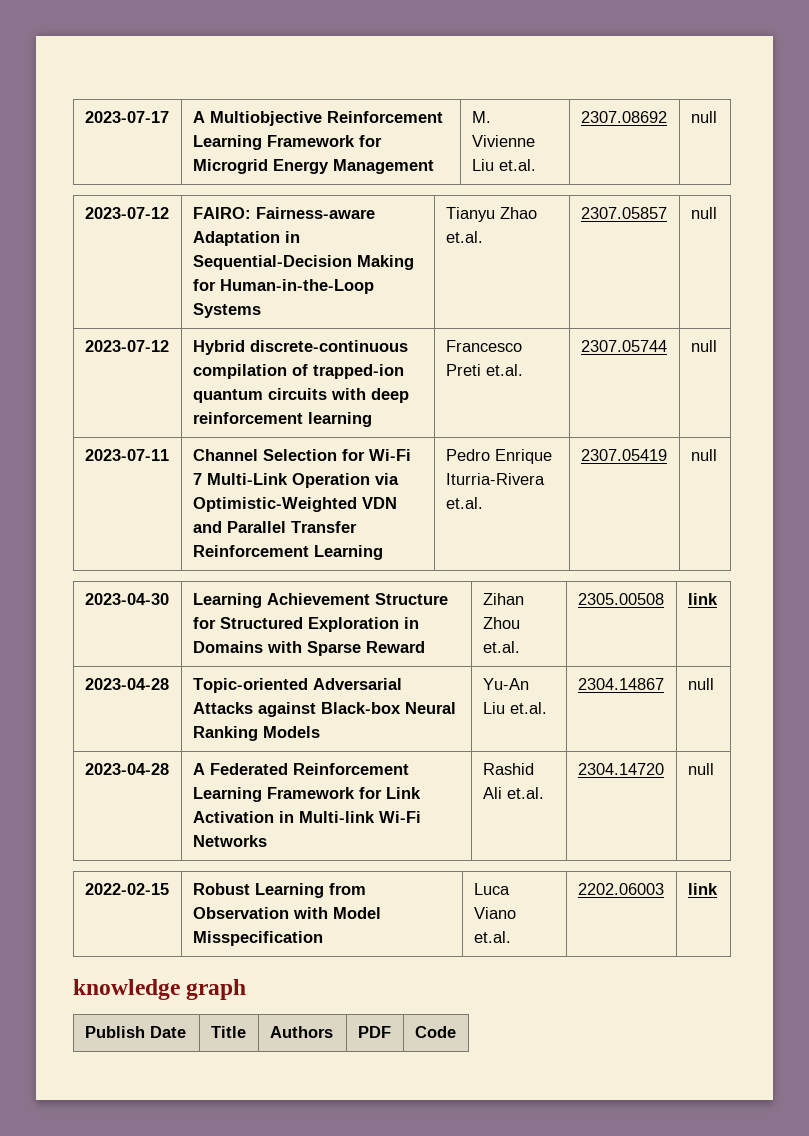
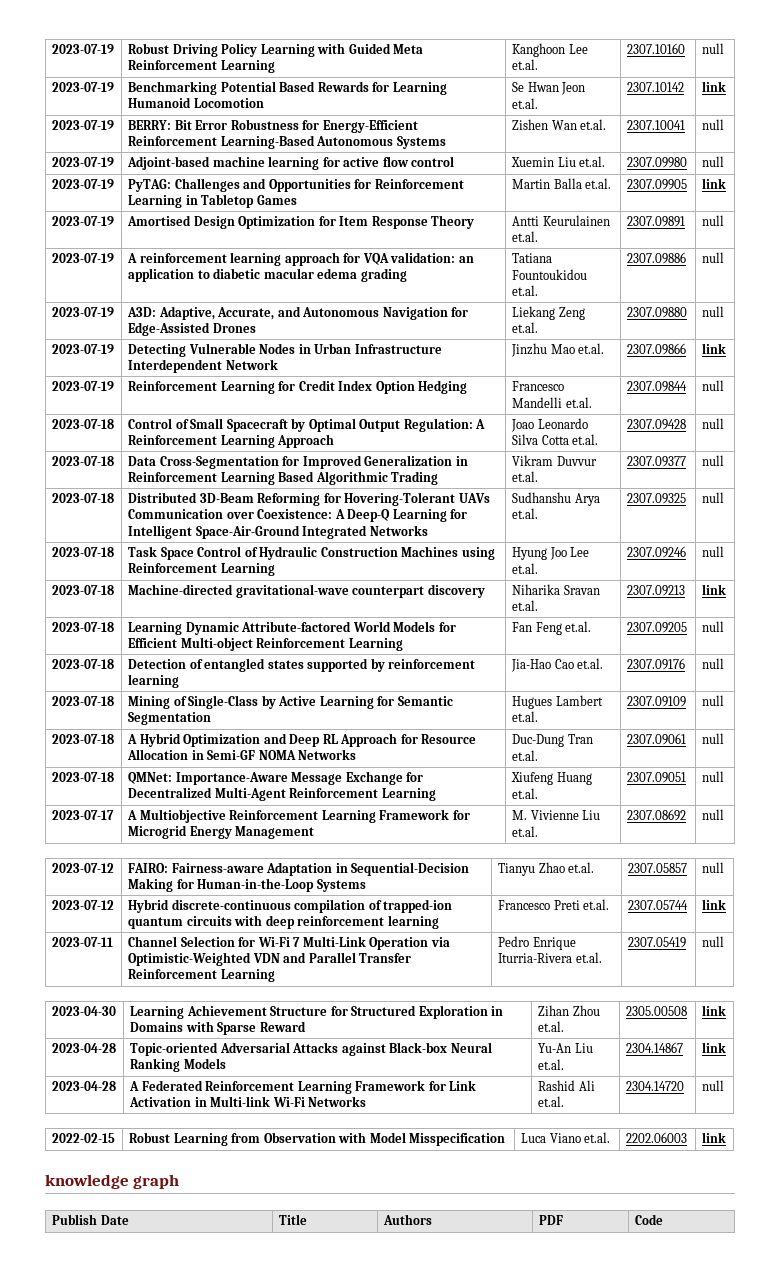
+ 2023-07-19 | Robust Driving Policy Learning with Guided Meta Reinforcement Learning | Kanghoon Lee et.al. | 2307.10160 | null
+ 2023-07-19 | Benchmarking Potential Based Rewards for Learning Humanoid Locomotion | Se Hwan Jeon et.al. | 2307.10142 | link
+ 2023-07-19 | BERRY: Bit Error Robustness for Energy-Efficient Reinforcement Learning-Based Autonomous Systems | Zishen Wan et.al. | 2307.10041 | null
+ 2023-07-19 | Adjoint-based machine learning for active flow control | Xuemin Liu et.al. | 2307.09980 | null
+ 2023-07-19 | PyTAG: Challenges and Opportunities for Reinforcement Learning in Tabletop Games | Martin Balla et.al. | 2307.09905 | link
+ 2023-07-19 | Amortised Design Optimization for Item Response Theory | Antti Keurulainen et.al. | 2307.09891 | null
+ 2023-07-19 | A reinforcement learning approach for VQA validation: an application to diabetic macular edema grading | Tatiana Fountoukidou et.al. | 2307.09886 | null
+ 2023-07-19 | A3D: Adaptive, Accurate, and Autonomous Navigation for Edge-Assisted Drones | Liekang Zeng et.al. | 2307.09880 | null
+ 2023-07-19 | Detecting Vulnerable Nodes in Urban Infrastructure Interdependent Network | Jinzhu Mao et.al. | 2307.09866 | link
+ 2023-07-19 | Reinforcement Learning for Credit Index Option Hedging | Francesco Mandelli et.al. | 2307.09844 | null
+ 2023-07-18 | Control of Small Spacecraft by Optimal Output Regulation: A Reinforcement Learning Approach | Joao Leonardo Silva Cotta et.al. | 2307.09428 | null
+ 2023-07-18 | Data Cross-Segmentation for Improved Generalization in Reinforcement Learning Based Algorithmic Trading | Vikram Duvvur et.al. | 2307.09377 | null
+ 2023-07-18 | Distributed 3D-Beam Reforming for Hovering-Tolerant UAVs Communication over Coexistence: A Deep-Q Learning for Intelligent Space-Air-Ground Integrated Networks | Sudhanshu Arya et.al. | 2307.09325 | null
+ 2023-07-18 | Task Space Control of Hydraulic Construction Machines using Reinforcement Learning | Hyung Joo Lee et.al. | 2307.09246 | null
+ 2023-07-18 | Machine-directed gravitational-wave counterpart discovery | Niharika Sravan et.al. | 2307.09213 | link
+ 2023-07-18 | Learning Dynamic Attribute-factored World Models for Efficient Multi-object Reinforcement Learning | Fan Feng et.al. | 2307.09205 | null
+ 2023-07-18 | Detection of entangled states supported by reinforcement learning | Jia-Hao Cao et.al. | 2307.09176 | null
+ 2023-07-18 | Mining of Single-Class by Active Learning for Semantic Segmentation | Hugues Lambert et.al. | 2307.09109 | null
+ 2023-07-18 | A Hybrid Optimization and Deep RL Approach for Resource Allocation in Semi-GF NOMA Networks | Duc-Dung Tran et.al. | 2307.09061 | null
+ 2023-07-18 | QMNet: Importance-Aware Message Exchange for Decentralized Multi-Agent Reinforcement Learning | Xiufeng Huang et.al. | 2307.09051 | null
- 2023-07-12 | Hybrid discrete-continuous compilation of trapped-ion quantum circuits with deep reinforcement learning | Francesco Preti et.al. | 2307.05744 | null
+ 2023-07-12 | Hybrid discrete-continuous compilation of trapped-ion quantum circuits with deep reinforcement learning | Francesco Preti et.al. | 2307.05744 | link
- 2023-04-28 | Topic-oriented Adversarial Attacks against Black-box Neural Ranking Models | Yu-An Liu et.al. | 2304.14867 | null
+ 2023-04-28 | Topic-oriented Adversarial Attacks against Black-box Neural Ranking Models | Yu-An Liu et.al. | 2304.14867 | link

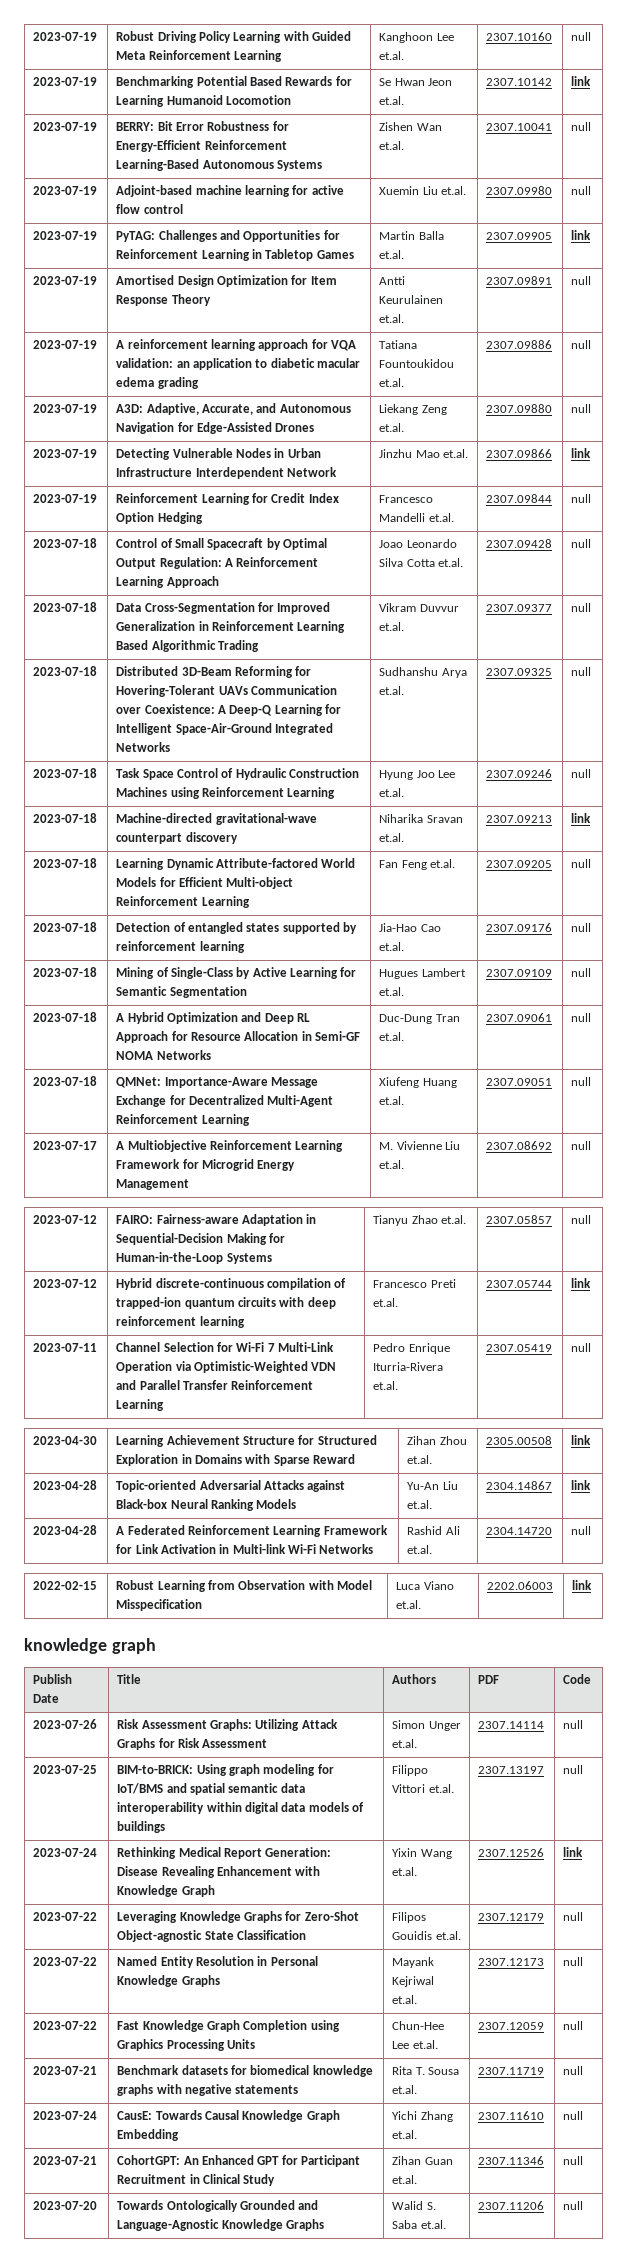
+ 2023-07-26 | Risk Assessment Graphs: Utilizing Attack Graphs for Risk Assessment | Simon Unger et.al. | 2307.14114 | null
+ 2023-07-25 | BIM-to-BRICK: Using graph modeling for IoT/BMS and spatial semantic data interoperability within digital data models of buildings | Filippo Vittori et.al. | 2307.13197 | null
+ 2023-07-24 | Rethinking Medical Report Generation: Disease Revealing Enhancement with Knowledge Graph | Yixin Wang et.al. | 2307.12526 | link
+ 2023-07-22 | Leveraging Knowledge Graphs for Zero-Shot Object-agnostic State Classification | Filipos Gouidis et.al. | 2307.12179 | null
+ 2023-07-22 | Named Entity Resolution in Personal Knowledge Graphs | Mayank Kejriwal et.al. | 2307.12173 | null
+ 2023-07-22 | Fast Knowledge Graph Completion using Graphics Processing Units | Chun-Hee Lee et.al. | 2307.12059 | null
+ 2023-07-21 | Benchmark datasets for biomedical knowledge graphs with negative statements | Rita T. Sousa et.al. | 2307.11719 | null
+ 2023-07-24 | CausE: Towards Causal Knowledge Graph Embedding | Yichi Zhang et.al. | 2307.11610 | null
+ 2023-07-21 | CohortGPT: An Enhanced GPT for Participant Recruitment in Clinical Study | Zihan Guan et.al. | 2307.11346 | null
+ 2023-07-20 | Towards Ontologically Grounded and Language-Agnostic Knowledge Graphs | Walid S. Saba et.al. | 2307.11206 | null

